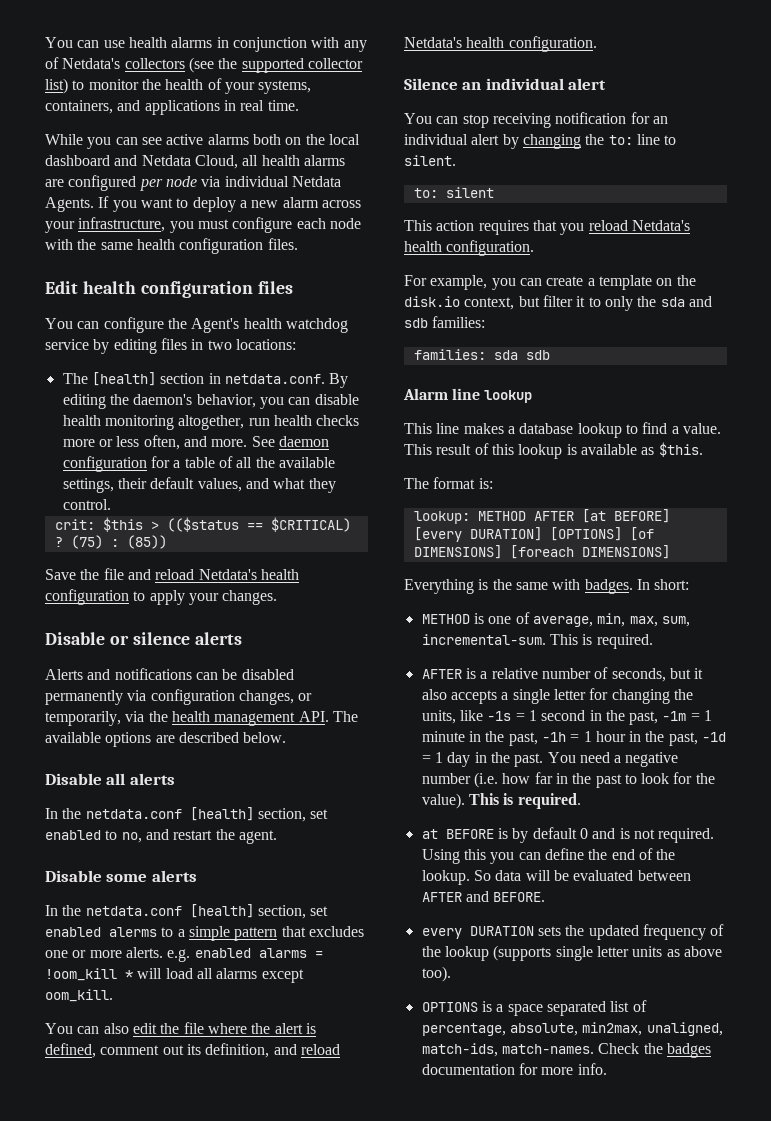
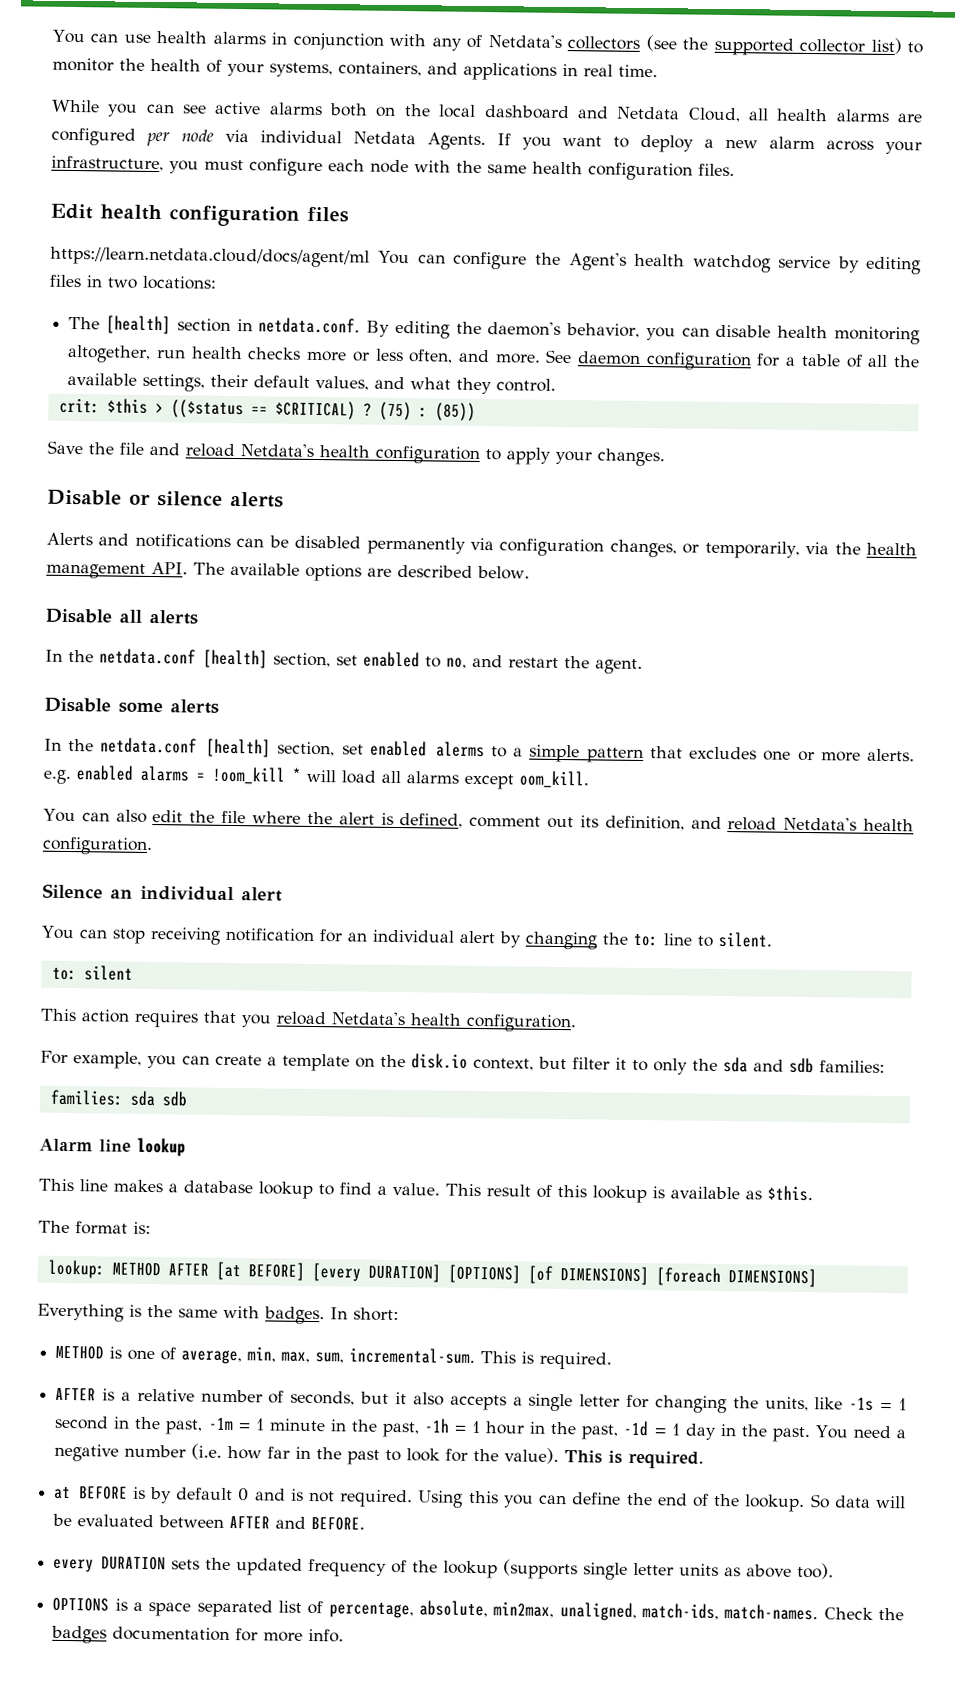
- You can configure the Agent's health watchdog service by editing files in two locations:
+ https://learn.netdata.cloud/docs/agent/ml You can configure the Agent's health watchdog service by editing files in two locations:

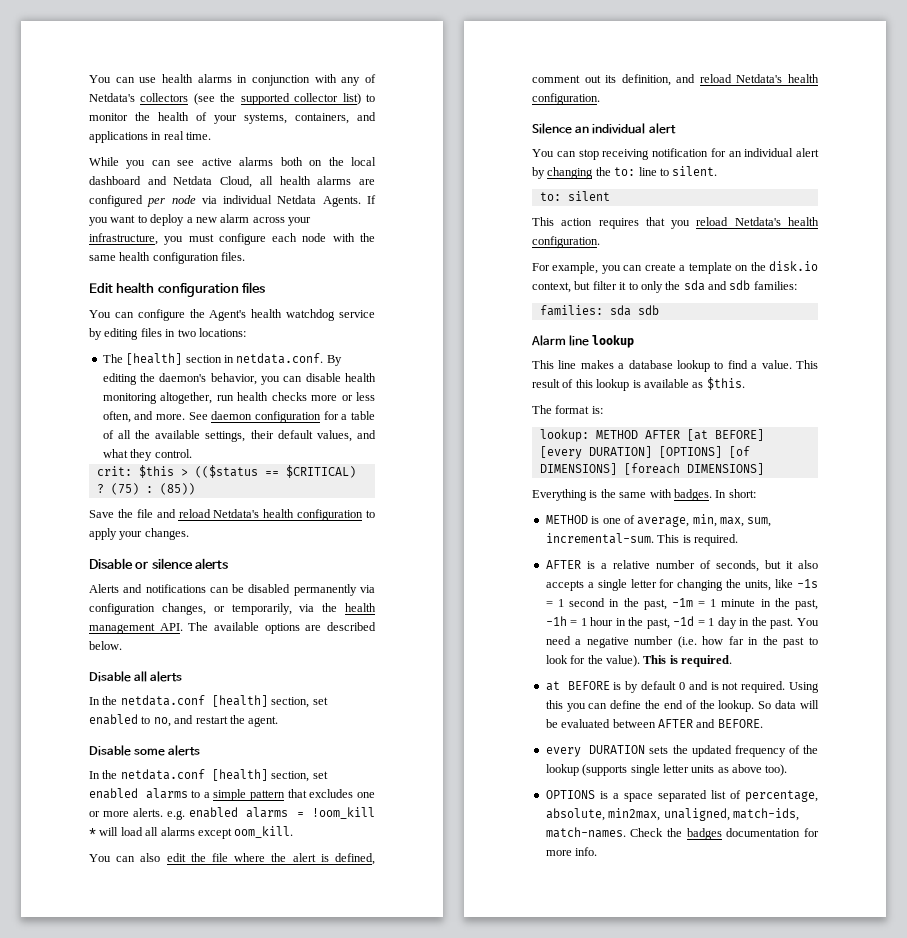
- https://learn.netdata.cloud/docs/agent/ml You can configure the Agent's health watchdog service by editing files in two locations:
+ You can configure the Agent's health watchdog service by editing files in two locations:
- In the netdata.conf [health] section, set enabled alerms to a simple pattern that excludes one or more alerts. e.g. enabled alarms = !oom_kill * will load all alarms except oom_kill.
+ In the netdata.conf [health] section, set enabled alarms to a simple pattern that excludes one or more alerts. e.g. enabled alarms = !oom_kill * will load all alarms except oom_kill.

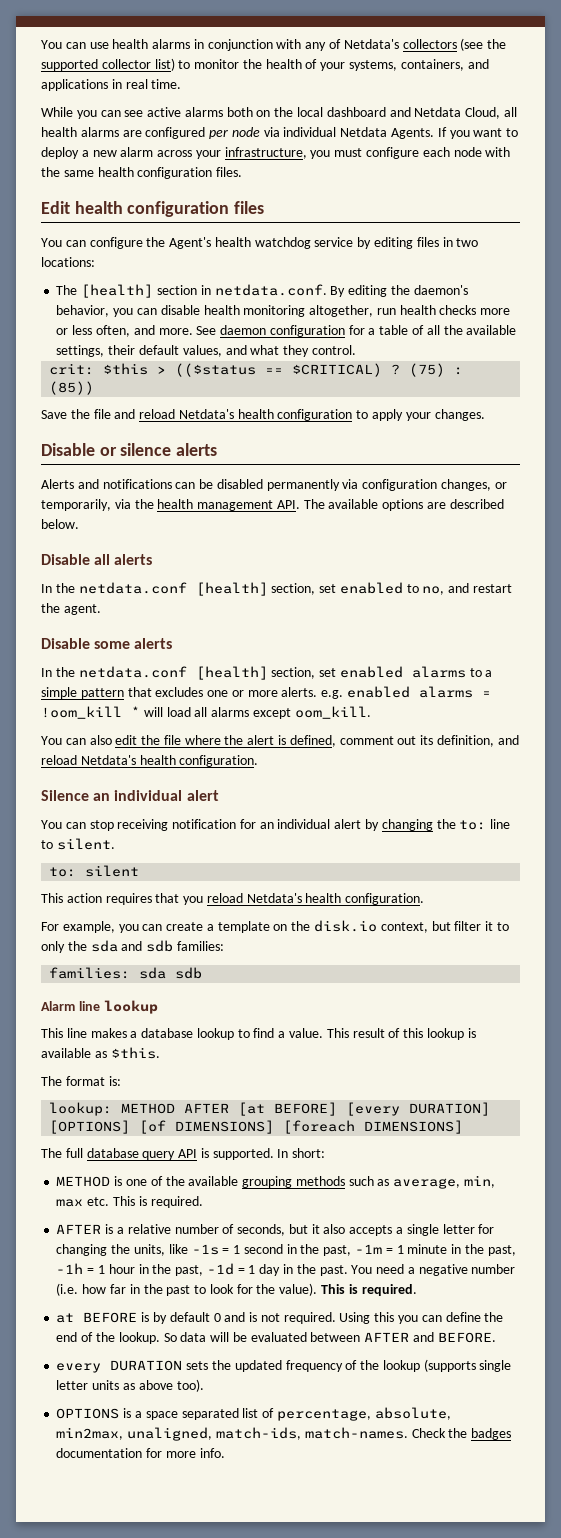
- Everything is the same with badges.
+ The full database query API is supported.
- METHOD is one of average, min, max, sum, incremental-sum. This is required.
+ METHOD is one of the available grouping methods such as average, min, max etc. This is required.

